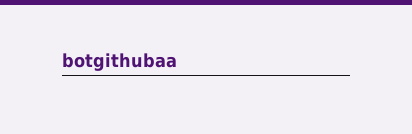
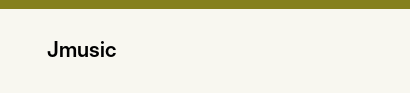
- botgithubaa
+ Jmusic

